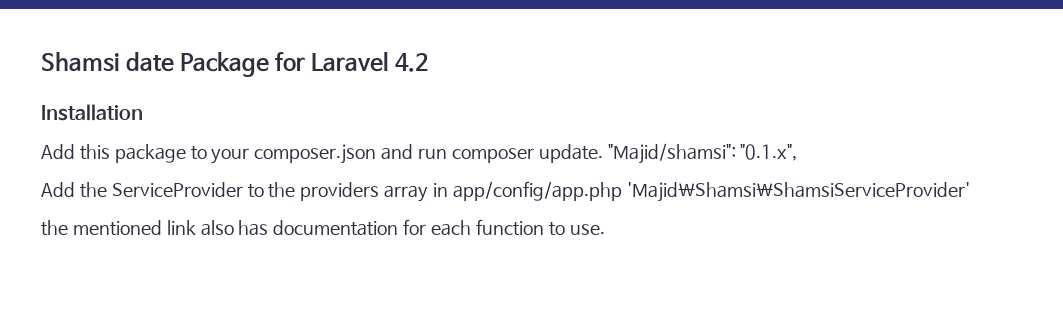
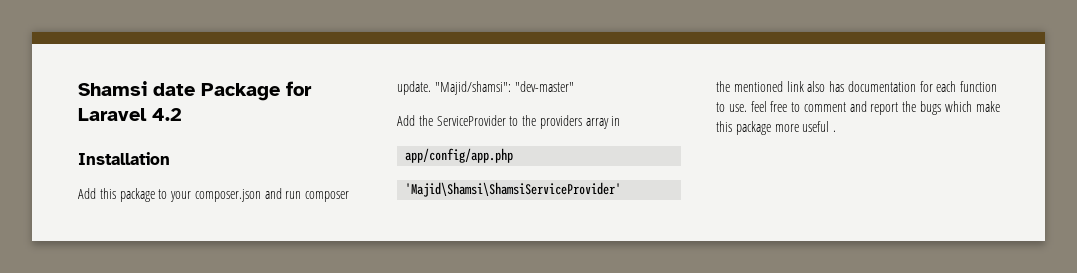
- "Majid/shamsi": "0.1.x",
+ "Majid/shamsi": "dev-master"
- Add the ServiceProvider to the providers array in app/config/app.php 'Majid\Shamsi\ShamsiServiceProvider'
+ Add the ServiceProvider to the providers array in
+ app/config/app.php
+ 'Majid\Shamsi\ShamsiServiceProvider'
- the mentioned link also has documentation for each function to use.
+ the mentioned link also has documentation for each function to use. feel free to comment and report the bugs which make this package more useful .

